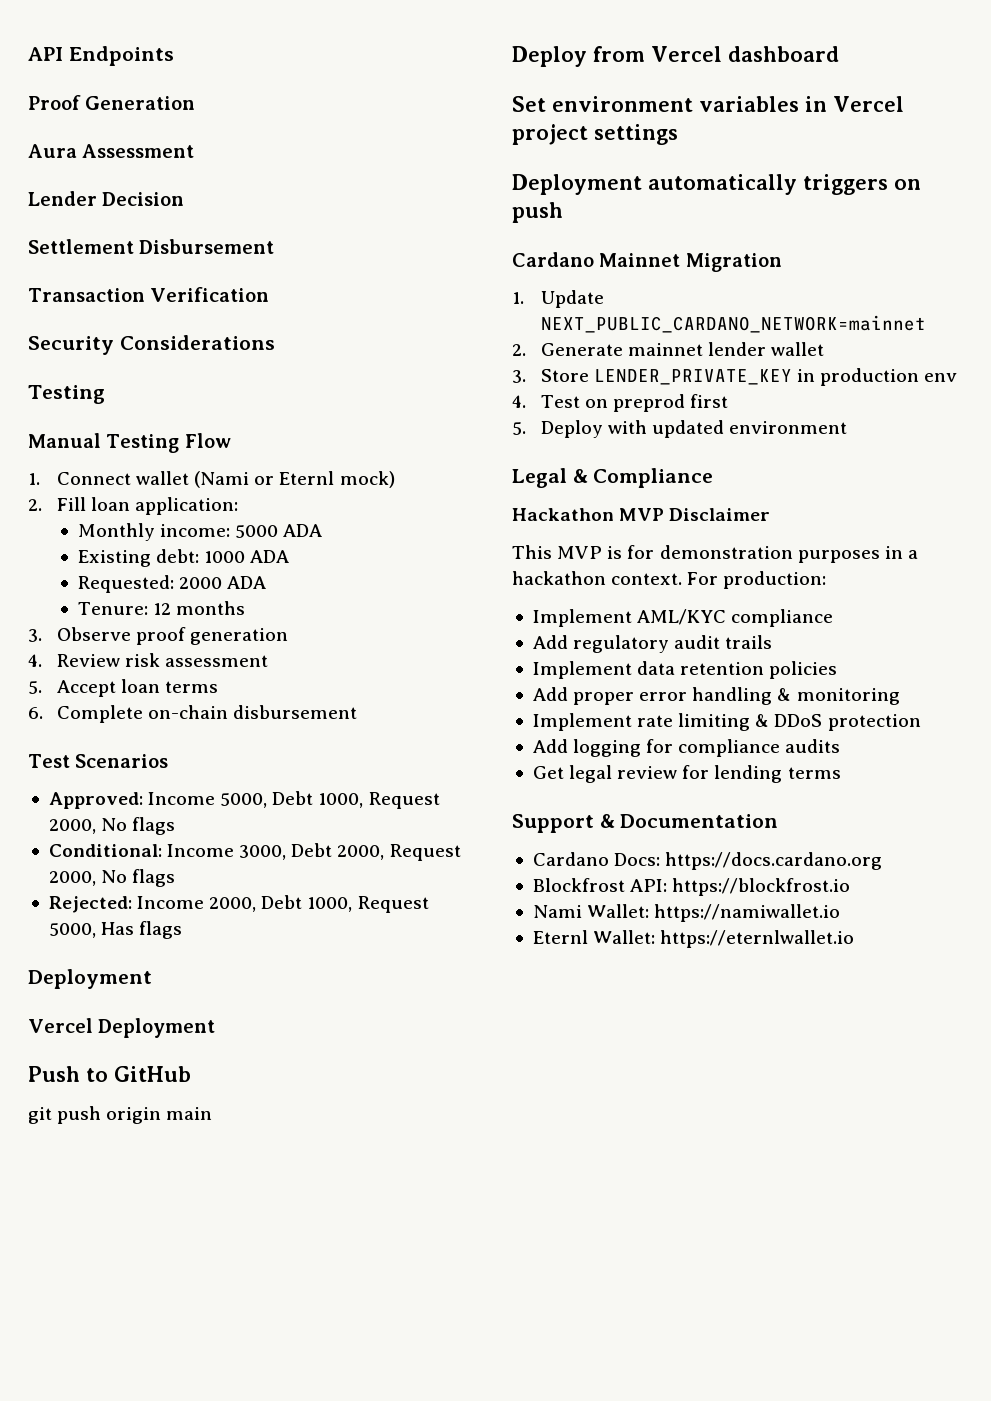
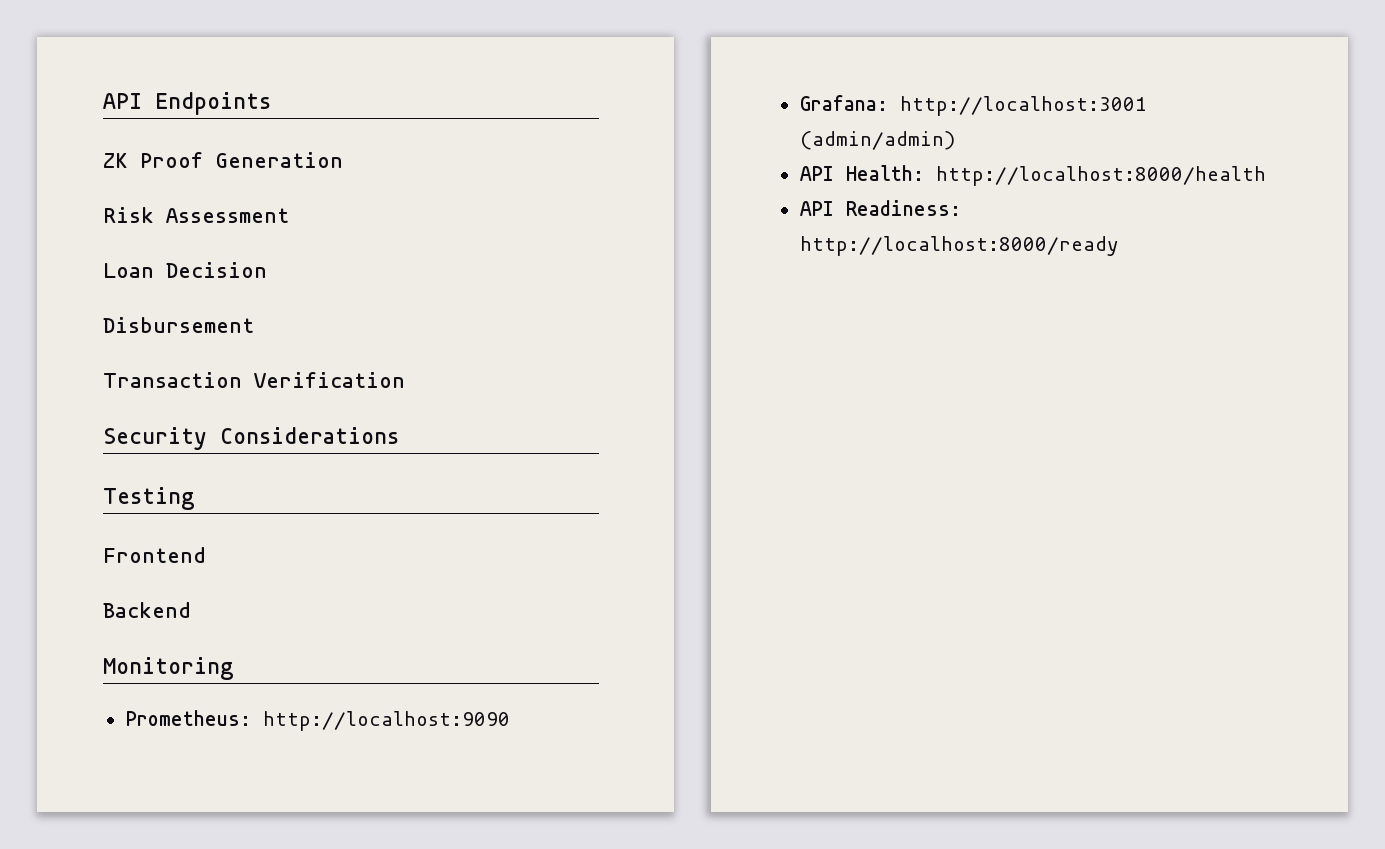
- Proof Generation
+ ZK Proof Generation
- Aura Assessment
+ Risk Assessment
- Lender Decision
+ Loan Decision
- Settlement Disbursement
+ Disbursement
- Manual Testing Flow
- 1. Connect wallet (Nami or Eternl mock)
- 2. Fill loan application:
- Monthly income: 5000 ADA
- Existing debt: 1000 ADA
- Requested: 2000 ADA
- Tenure: 12 months
- 3. Observe proof generation
- 4. Review risk assessment
- 5. Accept loan terms
- 6. Complete on-chain disbursement
- Test Scenarios
- Approved: Income 5000, Debt 1000, Request 2000, No flags
- Conditional: Income 3000, Debt 2000, Request 2000, No flags
- Rejected: Income 2000, Debt 1000, Request 5000, Has flags
- Deployment
- Vercel Deployment
- Push to GitHub
- git push origin main
- Deploy from Vercel dashboard
- Set environment variables in Vercel project settings
- Deployment automatically triggers on push
- Cardano Mainnet Migration
- 1. Update NEXT_PUBLIC_CARDANO_NETWORK=mainnet
- 2. Generate mainnet lender wallet
- 3. Store LENDER_PRIVATE_KEY in production env
- 4. Test on preprod first
- 5. Deploy with updated environment
- Legal & Compliance
- Hackathon MVP Disclaimer
- This MVP is for demonstration purposes in a hackathon context. For production:
- Implement AML/KYC compliance
- Add regulatory audit trails
- Implement data retention policies
- Add proper error handling & monitoring
- Implement rate limiting & DDoS protection
- Add logging for compliance audits
- Get legal review for lending terms
- Support & Documentation
- Cardano Docs: https://docs.cardano.org
- Blockfrost API: https://blockfrost.io
- Nami Wallet: https://namiwallet.io
- Eternl Wallet: https://eternlwallet.io
+ Frontend
+ Backend
+ Monitoring
+ Prometheus: http://localhost:9090
+ Grafana: http://localhost:3001 (admin/admin)
+ API Health: http://localhost:8000/health
+ API Readiness: http://localhost:8000/ready

